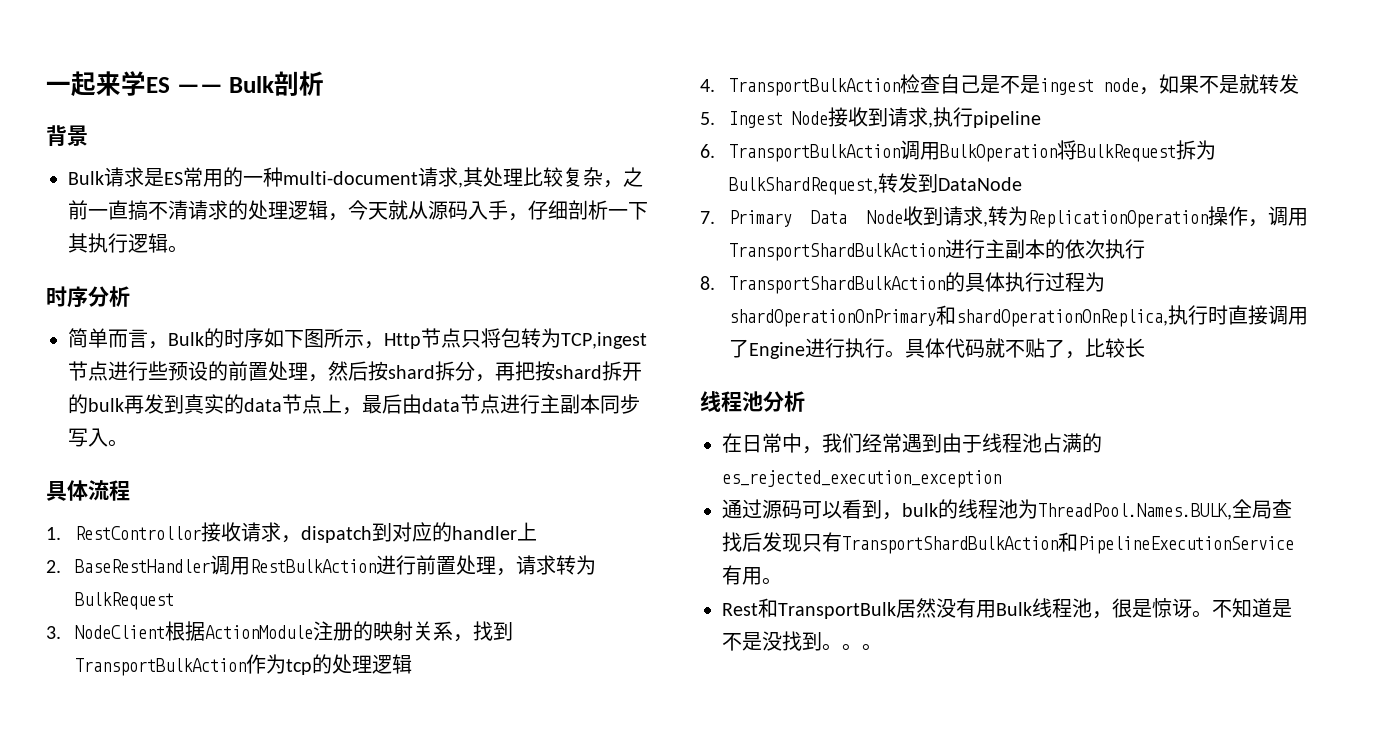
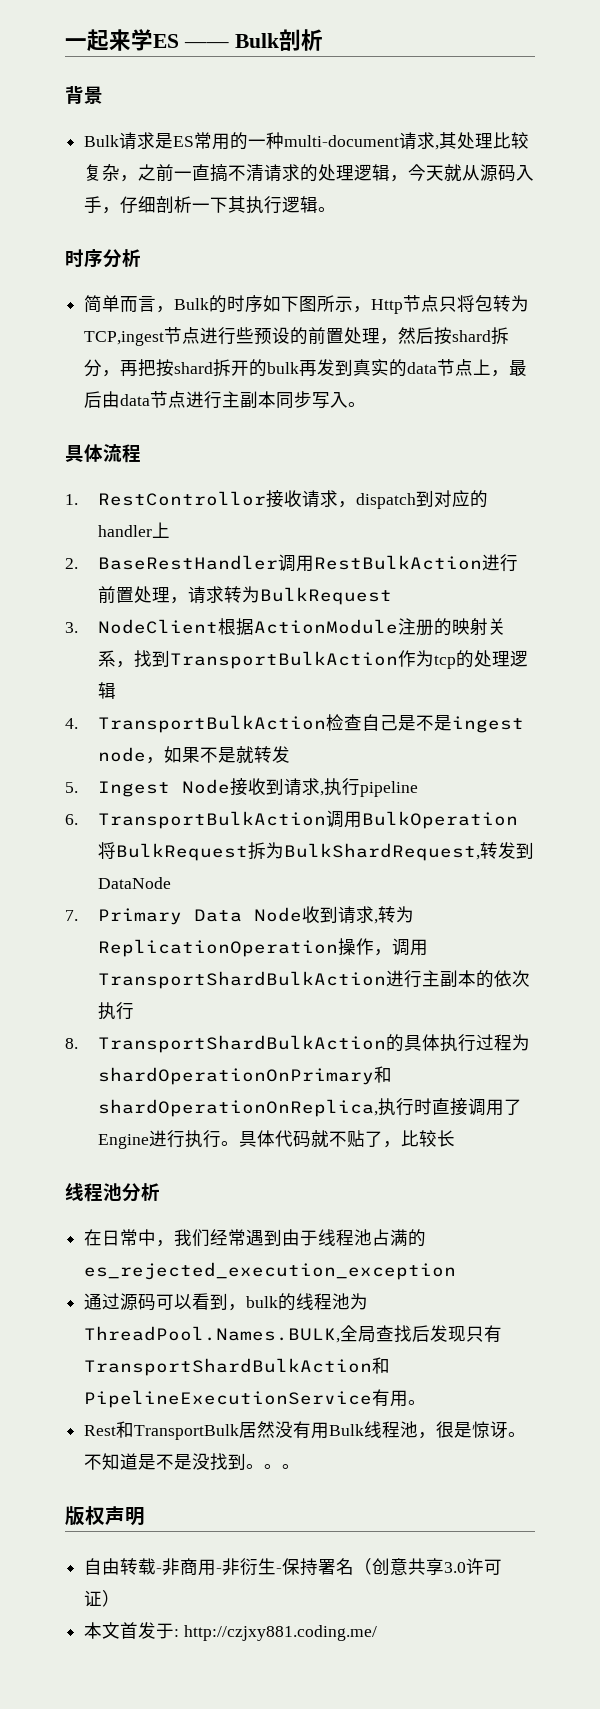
+ 版权声明
+ 自由转载-非商用-非衍生-保持署名（创意共享3.0许可证）
+ 本文首发于: http://czjxy881.coding.me/

